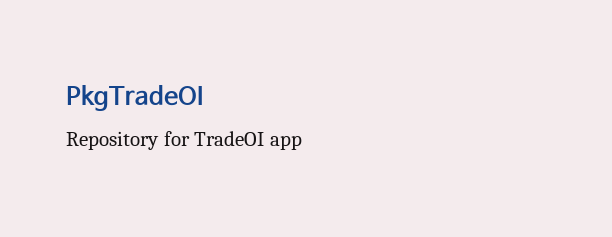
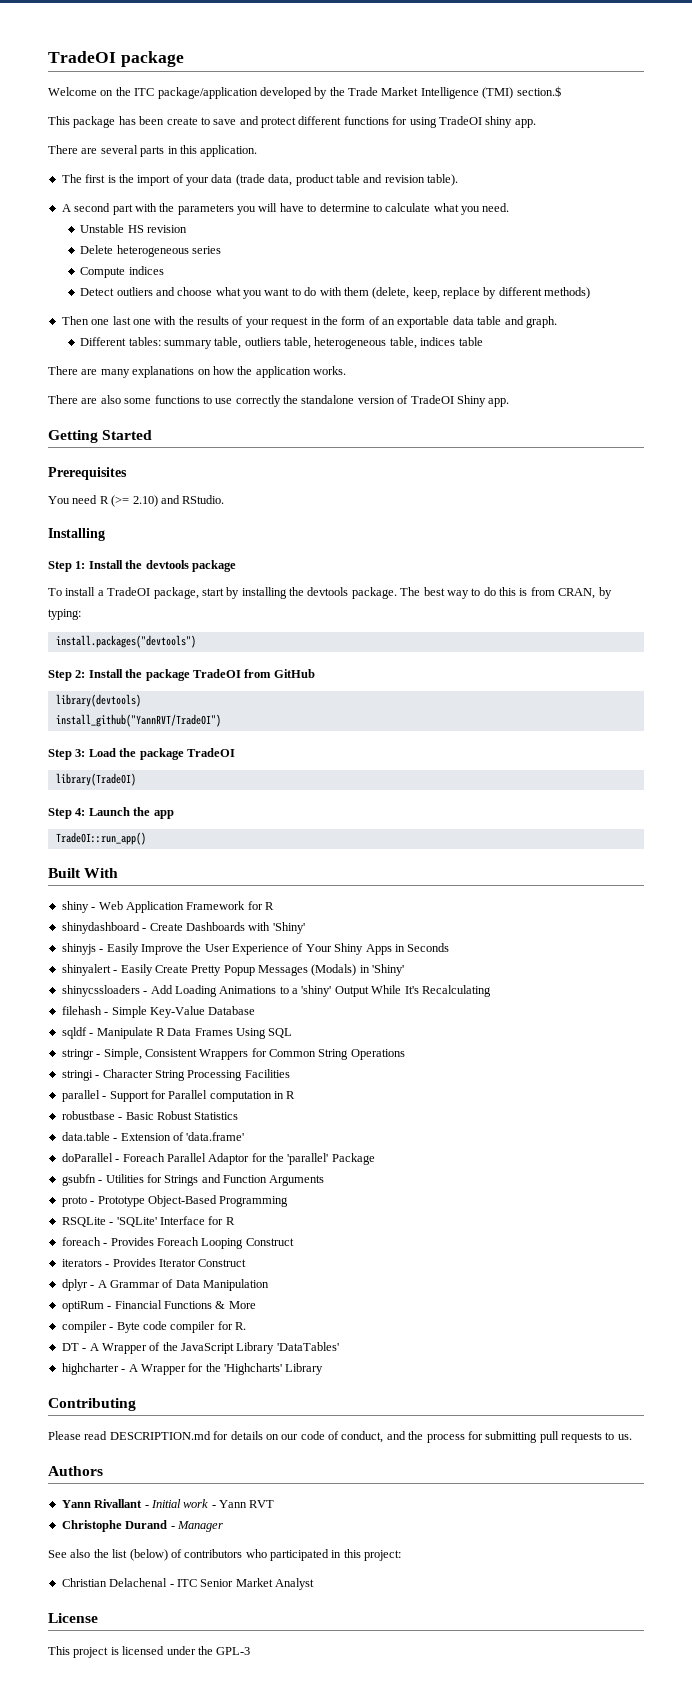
- PkgTradeOI
- Repository for TradeOI app
+ TradeOI package
+ Welcome on the ITC package/application developed by the Trade Market Intelligence (TMI) section.$
+ This package has been create to save and protect different functions for using TradeOI shiny app.
+ There are several parts in this application.
+ The first is the import of your data (trade data, product table and revision table).
+ A second part with the parameters you will have to determine to calculate what you need.
+ Unstable HS revision
+ Delete heterogeneous series
+ Compute indices
+ Detect outliers and choose what you want to do with them (delete, keep, replace by different methods)
+ Then one last one with the results of your request in the form of an exportable data table and graph.
+ Different tables: summary table, outliers table, heterogeneous table, indices table
+ There are many explanations on how the application works.
+ There are also some functions to use correctly the standalone version of TradeOI Shiny app.
+ Getting Started
+ Prerequisites
+ You need R (>= 2.10) and RStudio.
+ Installing
+ Step 1: Install the devtools package
+ To install a TradeOI package, start by installing the devtools package. The best way to do this is from CRAN, by typing:
+ install.packages("devtools")
+ Step 2: Install the package TradeOI from GitHub
+ library(devtools)
+ install_github("YannRVT/TradeOI")
+ Step 3: Load the package TradeOI
+ library(TradeOI)
+ Step 4: Launch the app
+ TradeOI::run_app()
+ Built With
+ shiny - Web Application Framework for R
+ shinydashboard - Create Dashboards with 'Shiny'
+ shinyjs - Easily Improve the User Experience of Your Shiny Apps in Seconds
+ shinyalert - Easily Create Pretty Popup Messages (Modals) in 'Shiny'
+ shinycssloaders - Add Loading Animations to a 'shiny' Output While It's Recalculating
+ filehash - Simple Key-Value Database
+ sqldf - Manipulate R Data Frames Using SQL
+ stringr - Simple, Consistent Wrappers for Common String Operations
+ stringi - Character String Processing Facilities
+ parallel - Support for Parallel computation in R
+ robustbase - Basic Robust Statistics
+ data.table - Extension of 'data.frame'
+ doParallel - Foreach Parallel Adaptor for the 'parallel' Package
+ gsubfn - Utilities for Strings and Function Arguments
+ proto - Prototype Object-Based Programming
+ RSQLite - 'SQLite' Interface for R
+ foreach - Provides Foreach Looping Construct
+ iterators - Provides Iterator Construct
+ dplyr - A Grammar of Data Manipulation
+ optiRum - Financial Functions & More
+ compiler - Byte code compiler for R.
+ DT - A Wrapper of the JavaScript Library 'DataTables'
+ highcharter - A Wrapper for the 'Highcharts' Library
+ Contributing
+ Please read DESCRIPTION.md for details on our code of conduct, and the process for submitting pull requests to us.
+ Authors
+ Yann Rivallant - Initial work - Yann RVT
+ Christophe Durand - Manager
+ See also the list (below) of contributors who participated in this project:
+ Christian Delachenal - ITC Senior Market Analyst
+ License
+ This project is licensed under the GPL-3

